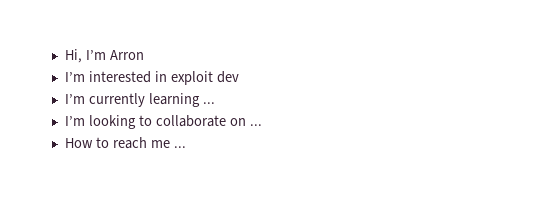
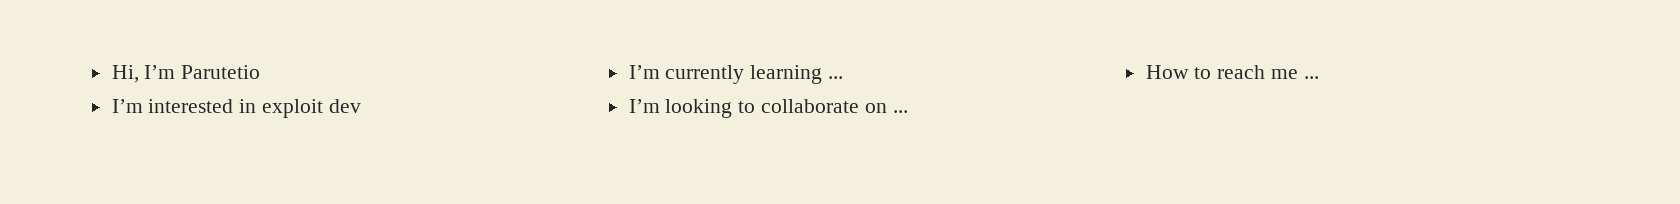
- Hi, I’m Arron
+ Hi, I’m Parutetio

